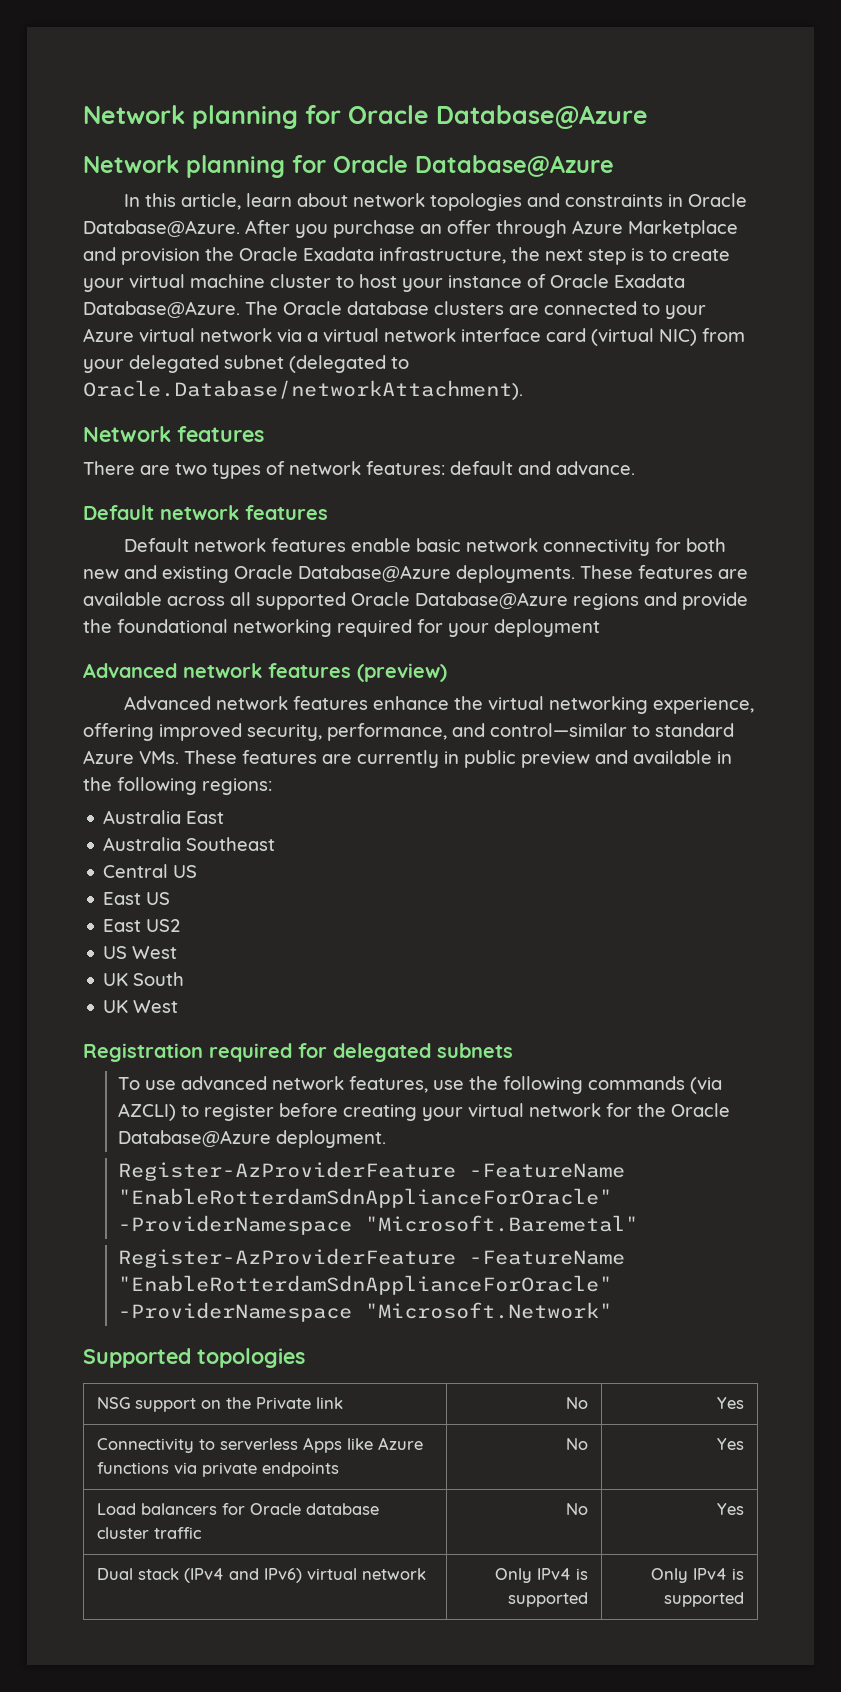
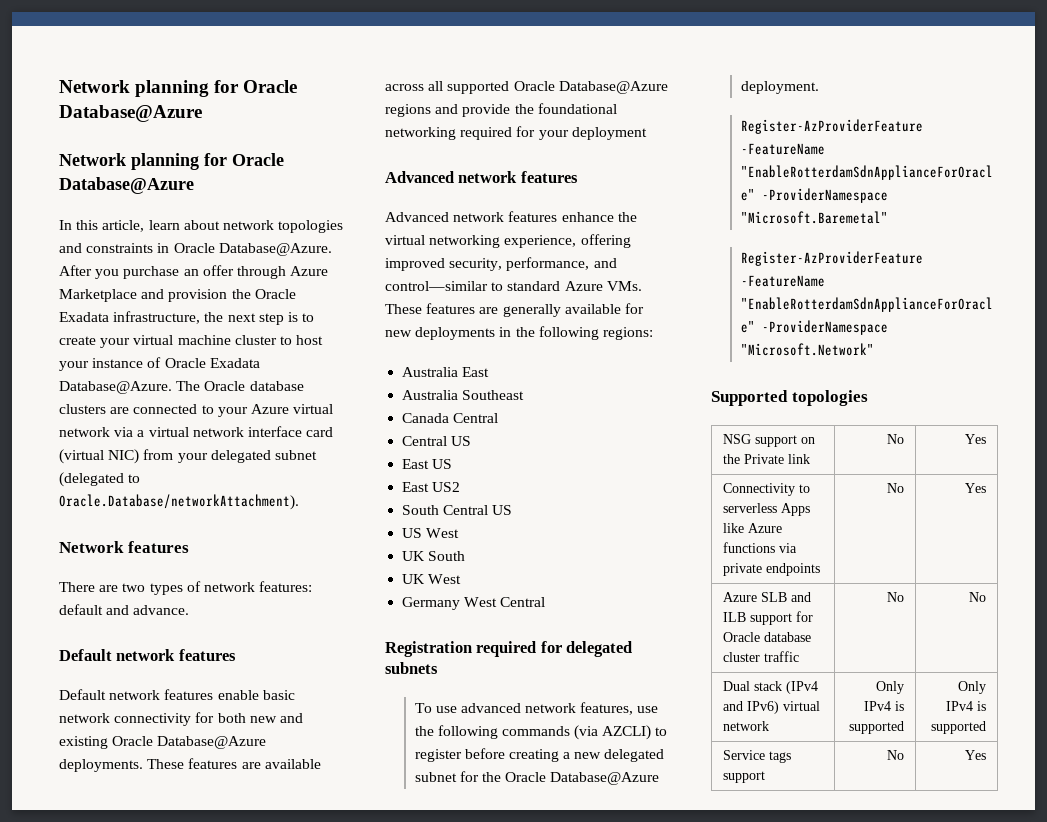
  These features are available across all supported Oracle Database@Azure regions and provide the foundational networking required for your deployment
- Advanced network features (preview)
+ Advanced network features
- Advanced network features enhance the virtual networking experience, offering improved security, performance, and control—similar to standard Azure VMs. These features are currently in public preview and available in the following regions:
+ Advanced network features enhance the virtual networking experience, offering improved security, performance, and control—similar to standard Azure VMs. These features are generally available for new deployments in the following regions:
+ Canada Central
+ South Central US
+ Germany West Central
- To use advanced network features, use the following commands (via AZCLI) to register before creating your virtual network for the Oracle Database@Azure deployment.
+ To use advanced network features, use the following commands (via AZCLI) to register before creating a new delegated subnet for the Oracle Database@Azure deployment.
- Load balancers for Oracle database cluster traffic | No | Yes
+ Azure SLB and ILB support for Oracle database cluster traffic | No | No
+ Service tags support | No | Yes

